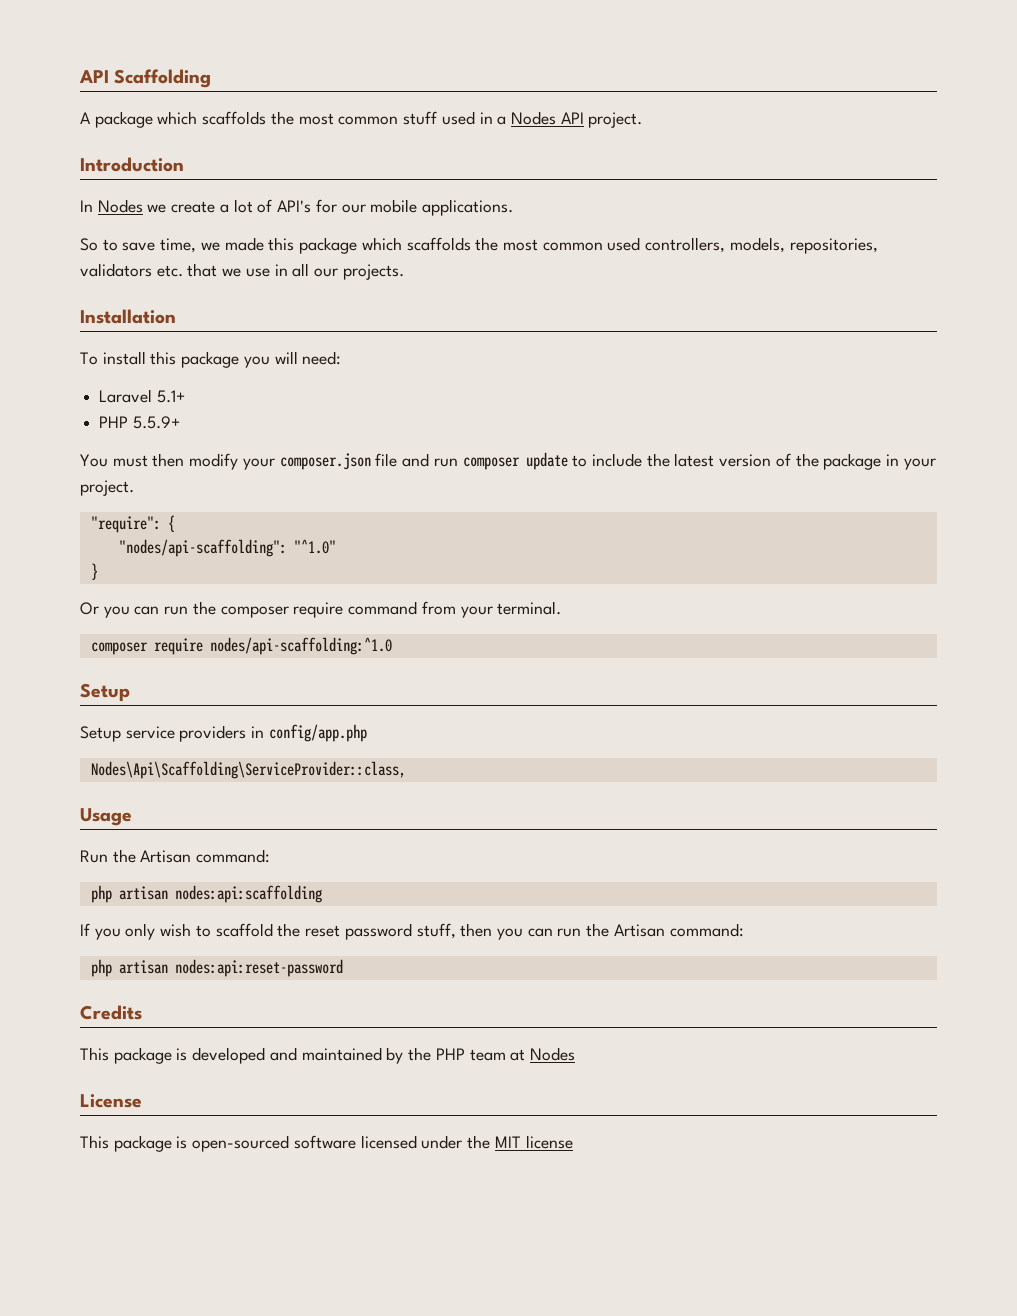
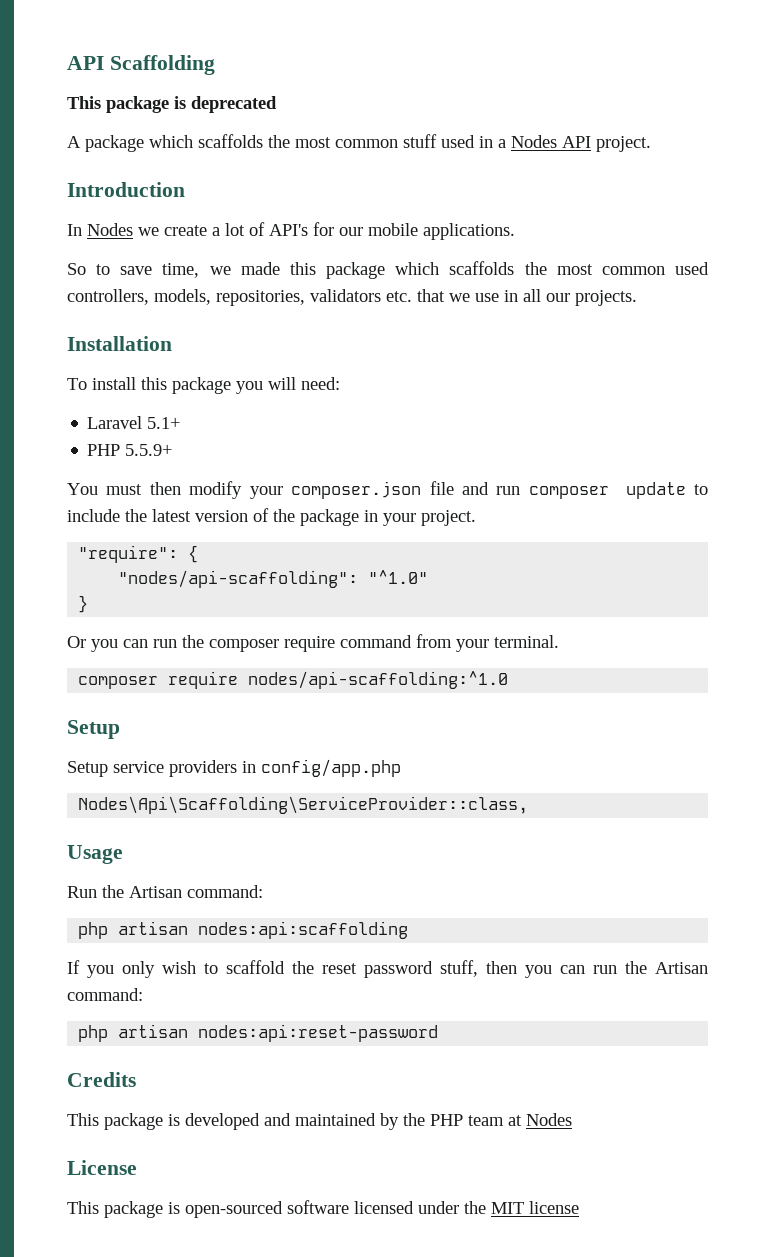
+ This package is deprecated

